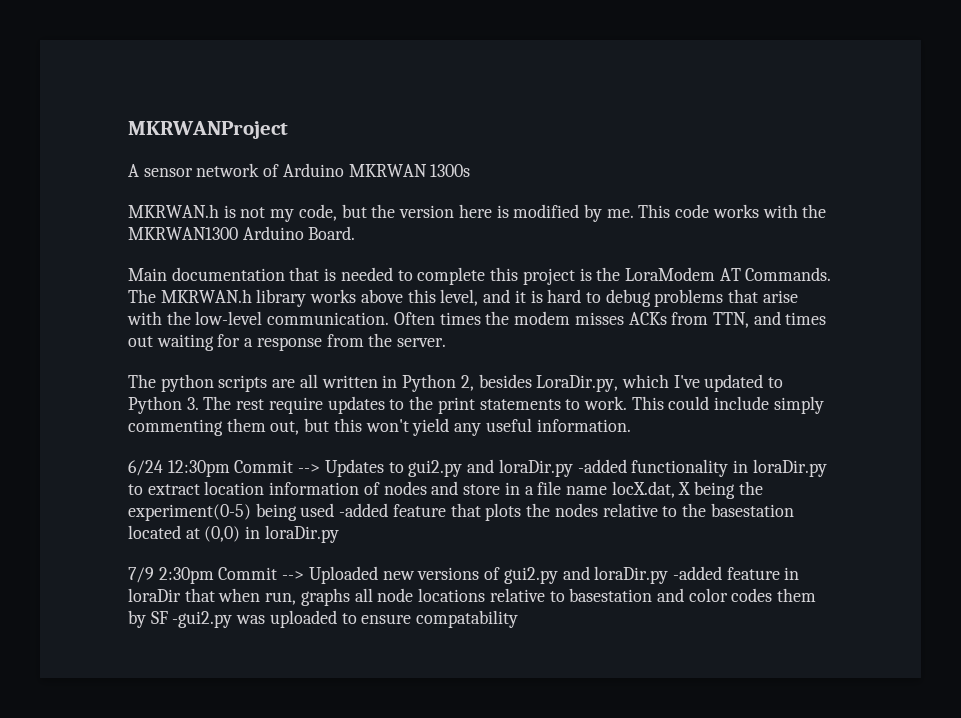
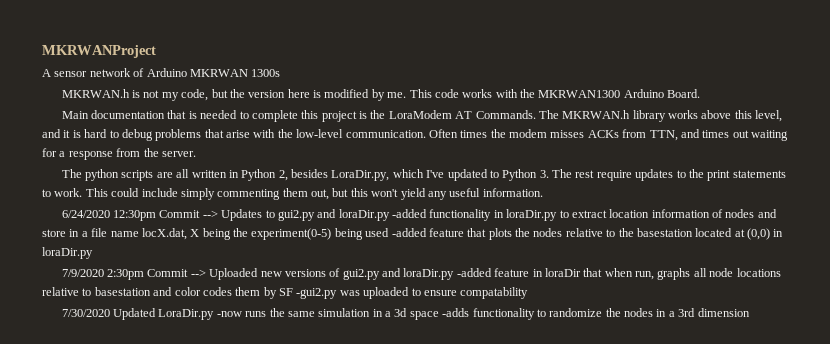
- 6/24 12:30pm Commit --> Updates to gui2.py and loraDir.py -added functionality in loraDir.py to extract location information of nodes and store in a file name locX.dat, X being the experiment(0-5) being used -added feature that plots the nodes relative to the basestation located at (0,0) in loraDir.py
+ 6/24/2020 12:30pm Commit --> Updates to gui2.py and loraDir.py -added functionality in loraDir.py to extract location information of nodes and store in a file name locX.dat, X being the experiment(0-5) being used -added feature that plots the nodes relative to the basestation located at (0,0) in loraDir.py
- 7/9 2:30pm Commit --> Uploaded new versions of gui2.py and loraDir.py -added feature in loraDir that when run, graphs all node locations relative to basestation and color codes them by SF -gui2.py was uploaded to ensure compatability
+ 7/9/2020 2:30pm Commit --> Uploaded new versions of gui2.py and loraDir.py -added feature in loraDir that when run, graphs all node locations relative to basestation and color codes them by SF -gui2.py was uploaded to ensure compatability
+ 7/30/2020 Updated LoraDir.py -now runs the same simulation in a 3d space -adds functionality to randomize the nodes in a 3rd dimension

